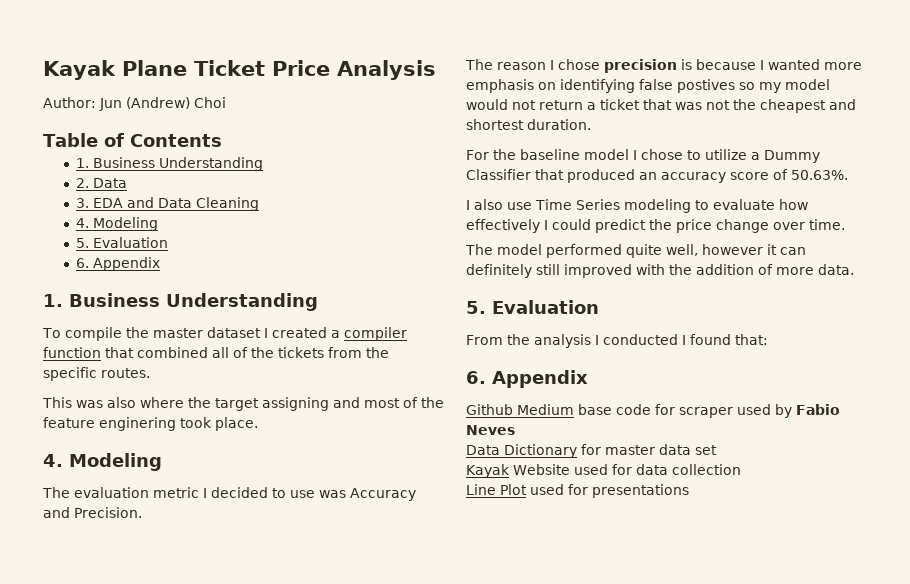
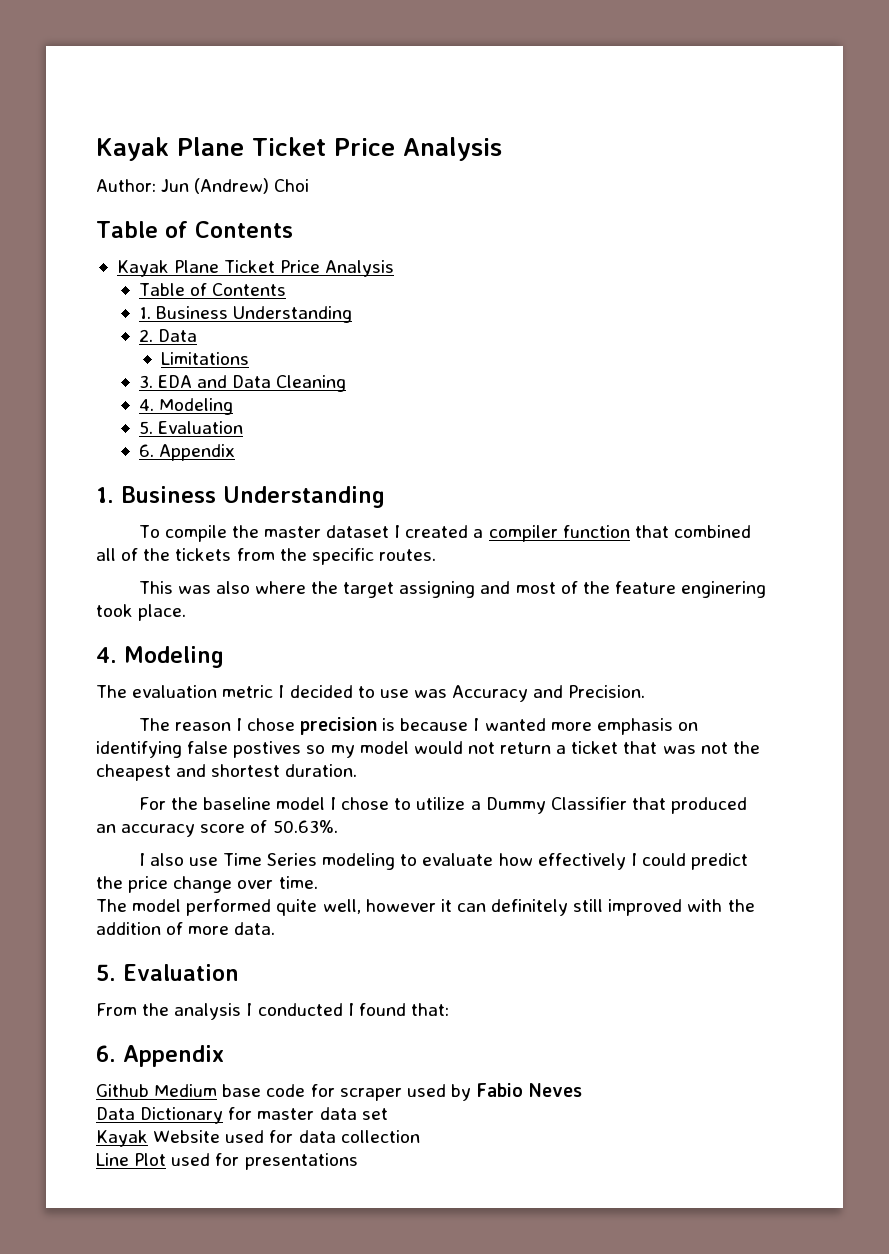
  Author: Jun (Andrew) Choi
+ Table of Contents
+ Kayak Plane Ticket Price Analysis
+ Limitations

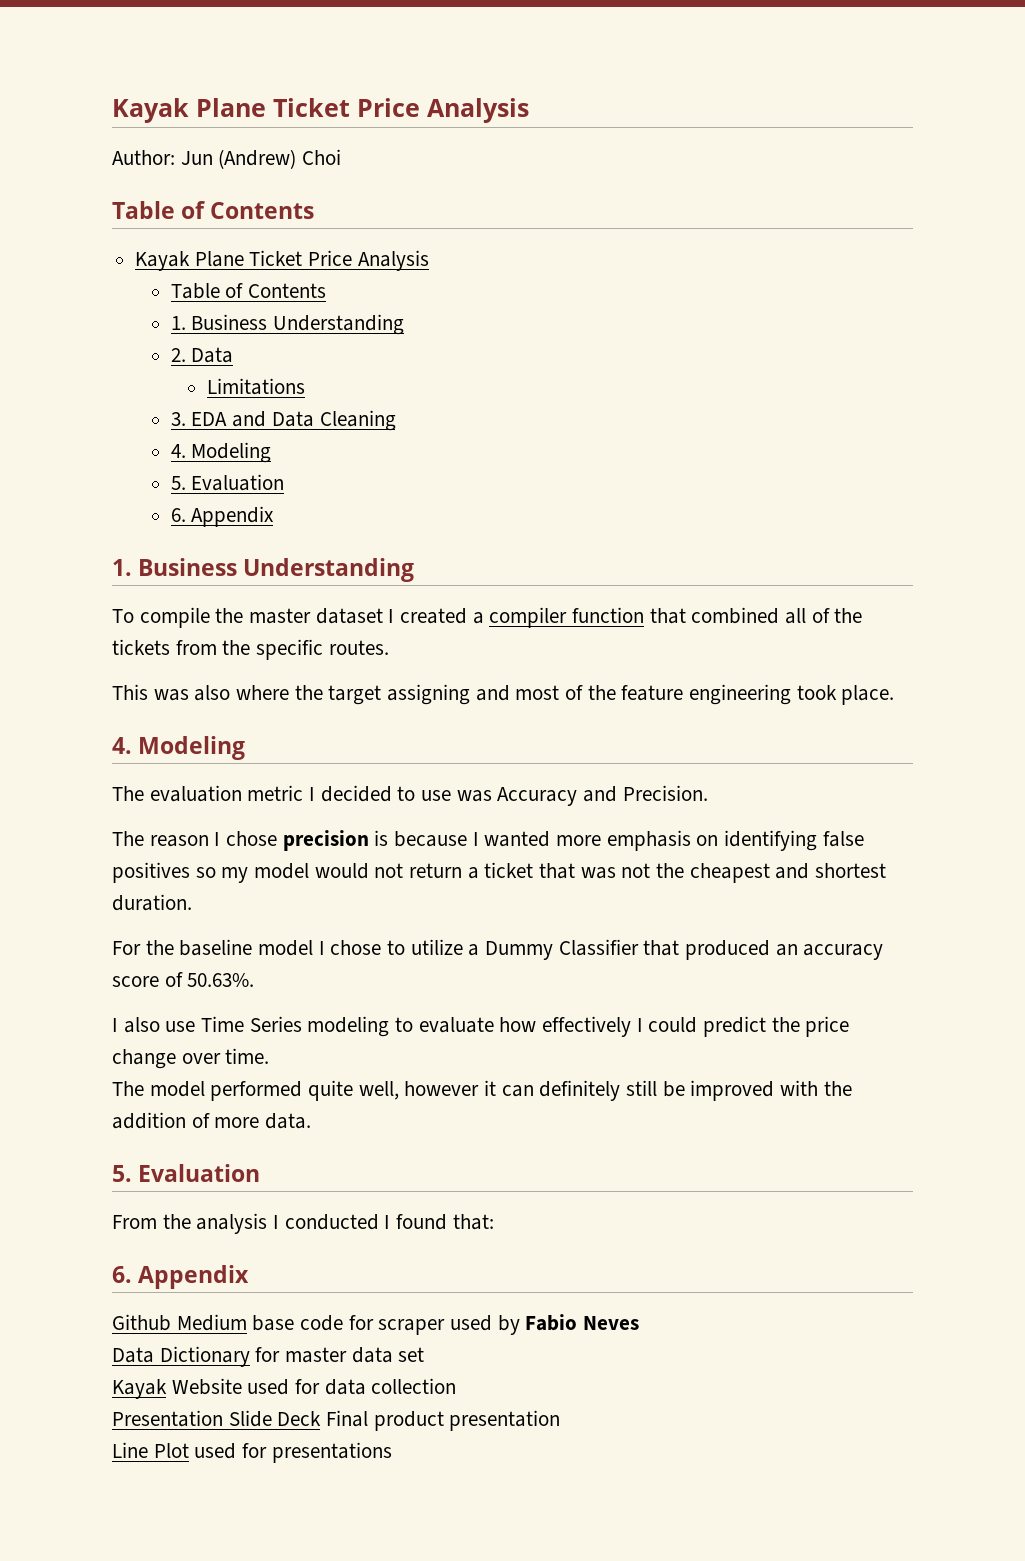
- This was also where the target assigning and most of the feature enginering took place.
+ This was also where the target assigning and most of the feature engineering took place.
- The reason I chose precision is because I wanted more emphasis on identifying false postives so my model would not return a ticket that was not the cheapest and shortest duration.
+ The reason I chose precision is because I wanted more emphasis on identifying false positives so my model would not return a ticket that was not the cheapest and shortest duration.
- The model performed quite well, however it can definitely still improved with the addition of more data.
+ The model performed quite well, however it can definitely still be improved with the addition of more data.
+ Presentation Slide Deck Final product presentation

